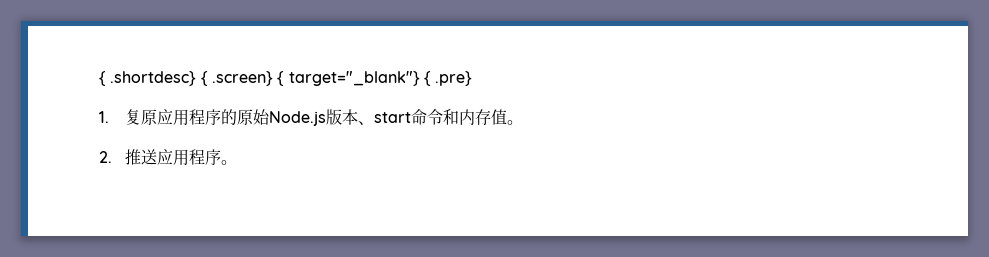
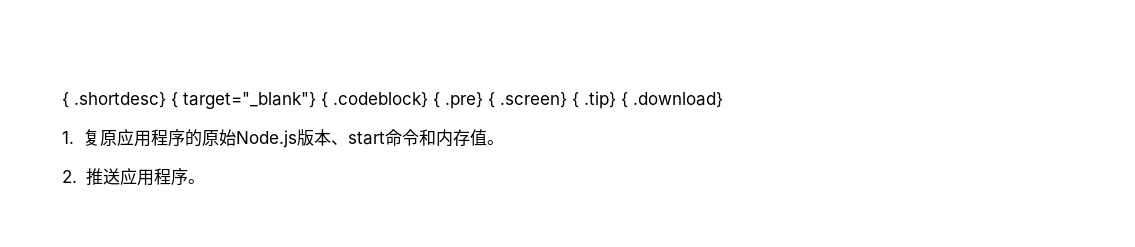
- { .shortdesc} { .screen} { target="_blank"} { .pre}
+ { .shortdesc} { target="_blank"} { .codeblock} { .pre} { .screen} { .tip} { .download}

